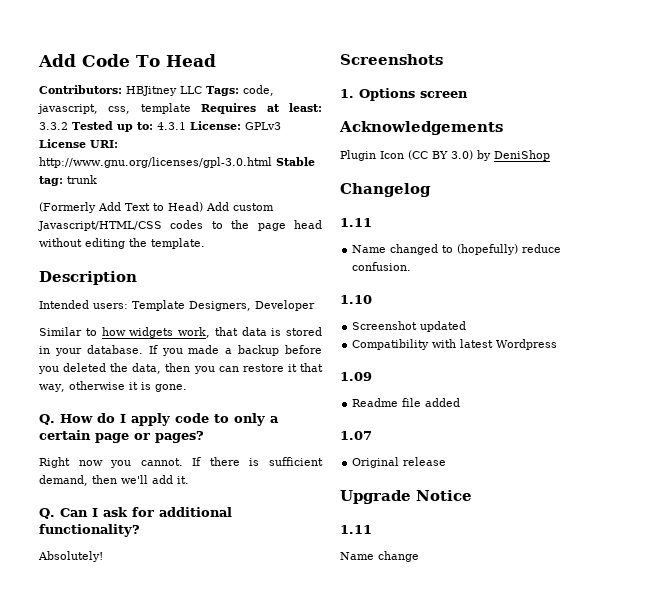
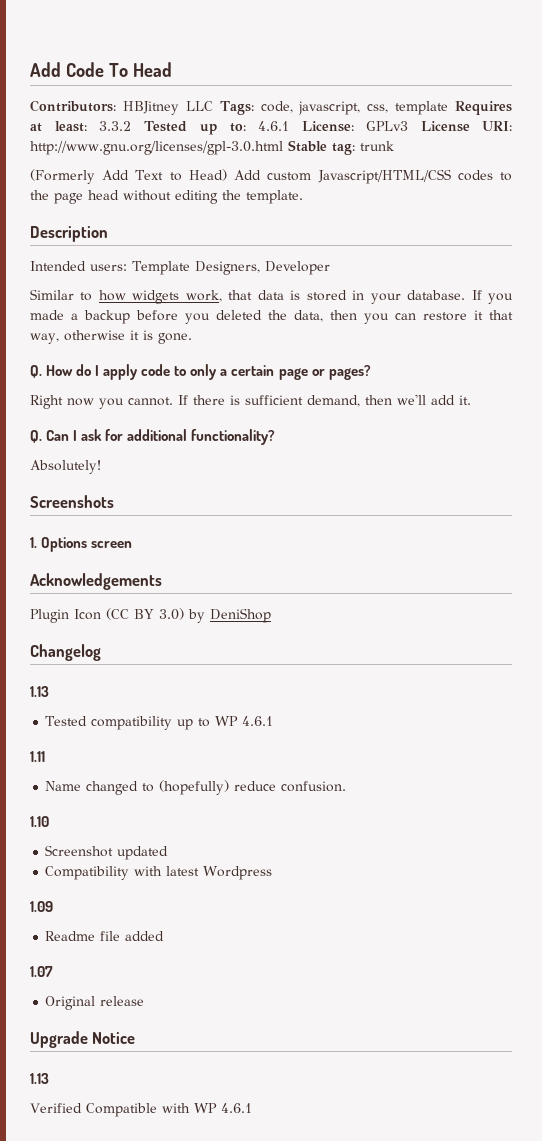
- Contributors: HBJitney LLC Tags: code, javascript, css, template Requires at least: 3.3.2 Tested up to: 4.3.1 License: GPLv3 License URI: http://www.gnu.org/licenses/gpl-3.0.html Stable tag: trunk
+ Contributors: HBJitney LLC Tags: code, javascript, css, template Requires at least: 3.3.2 Tested up to: 4.6.1 License: GPLv3 License URI: http://www.gnu.org/licenses/gpl-3.0.html Stable tag: trunk
  Changelog
+ 1.13
+ Tested compatibility up to WP 4.6.1
  Upgrade Notice
- 1.11
- Name change
+ 1.13
+ Verified Compatible with WP 4.6.1

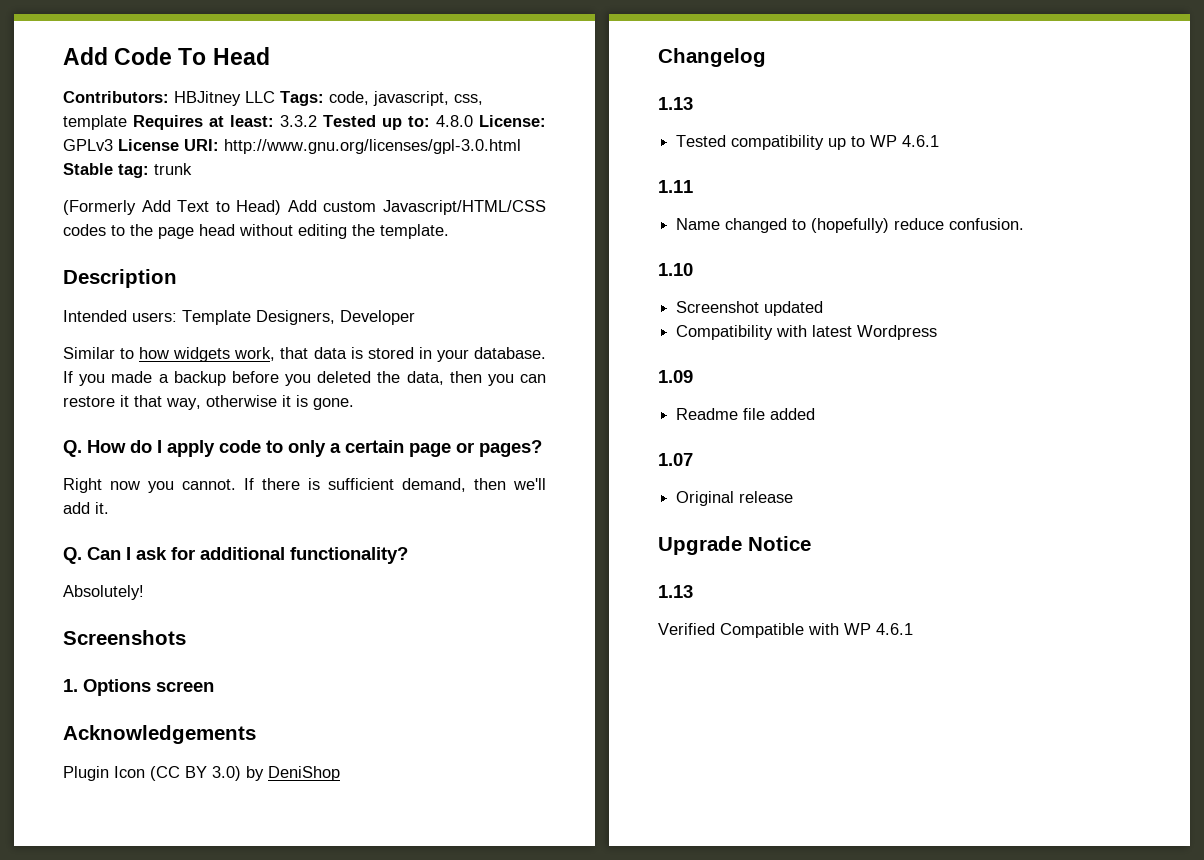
- Contributors: HBJitney LLC Tags: code, javascript, css, template Requires at least: 3.3.2 Tested up to: 4.6.1 License: GPLv3 License URI: http://www.gnu.org/licenses/gpl-3.0.html Stable tag: trunk
+ Contributors: HBJitney LLC Tags: code, javascript, css, template Requires at least: 3.3.2 Tested up to: 4.8.0 License: GPLv3 License URI: http://www.gnu.org/licenses/gpl-3.0.html Stable tag: trunk

